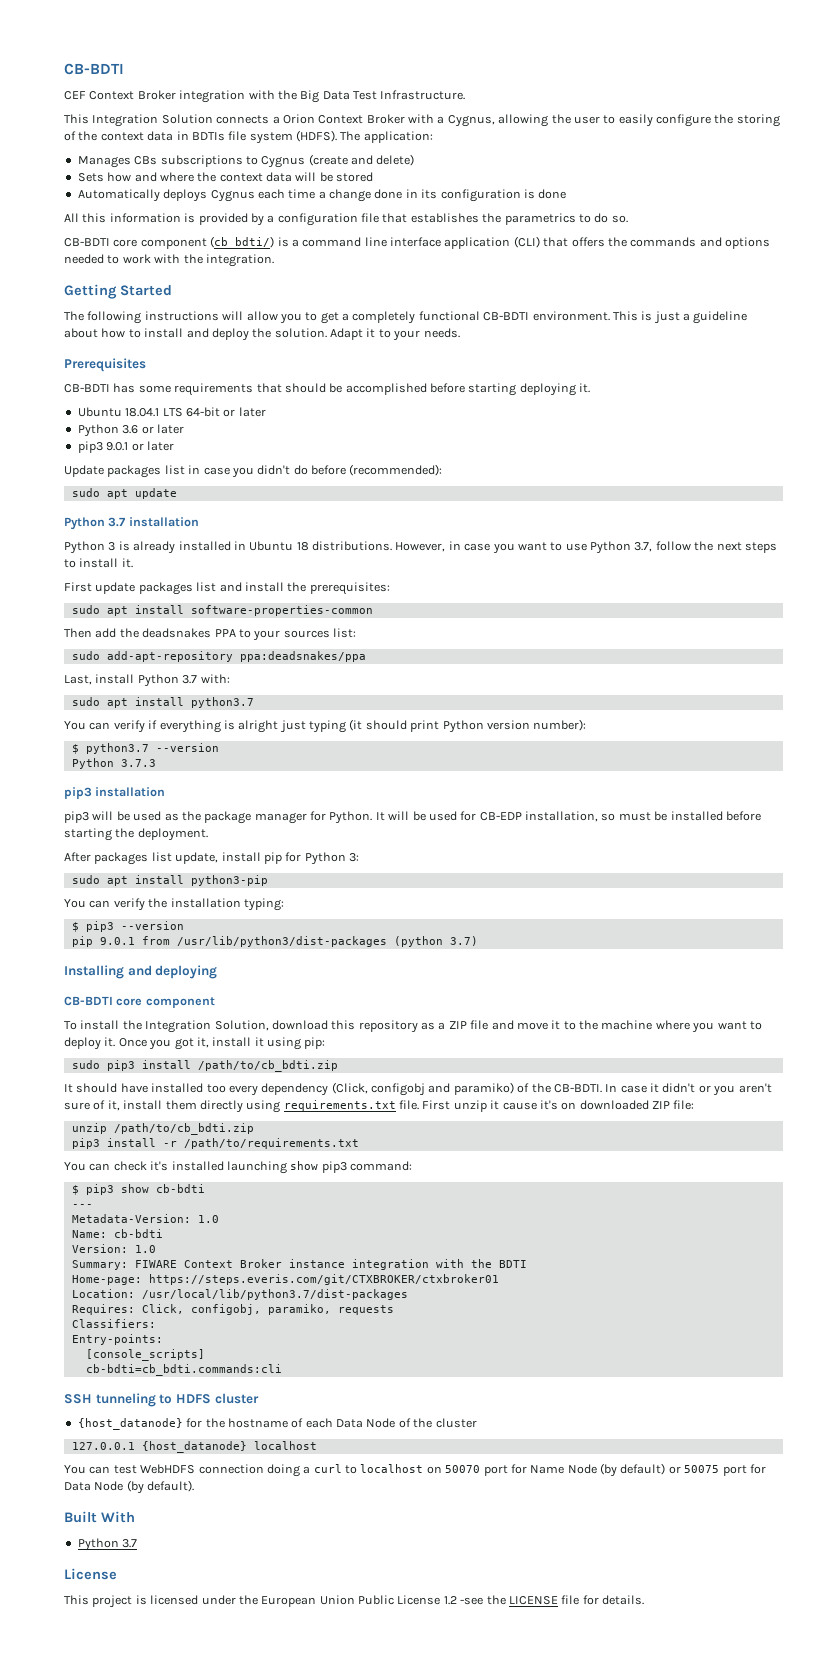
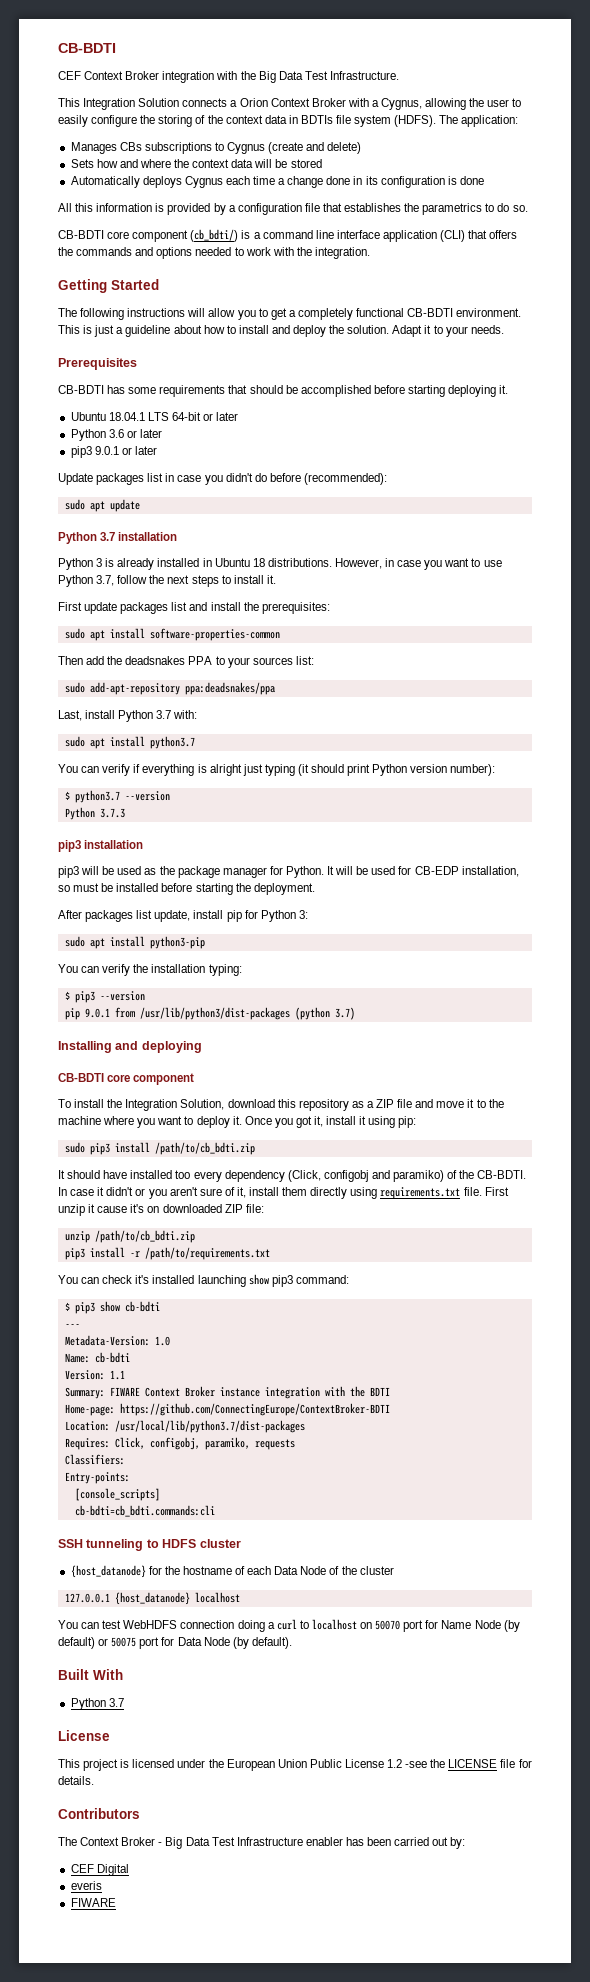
- Version: 1.0
+ Version: 1.1
- Home-page: https://steps.everis.com/git/CTXBROKER/ctxbroker01
+ Home-page: https://github.com/ConnectingEurope/ContextBroker-BDTI
+ Contributors
+ The Context Broker - Big Data Test Infrastructure enabler has been carried out by:
+ CEF Digital
+ everis
+ FIWARE

